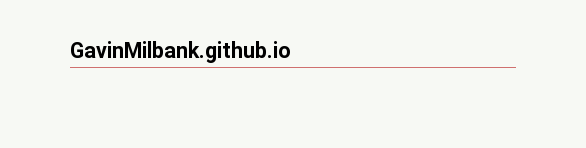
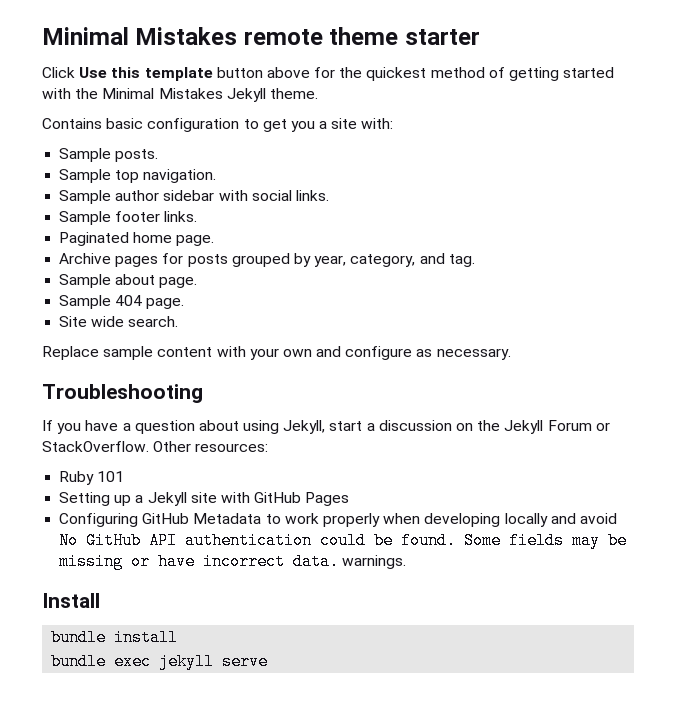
- GavinMilbank.github.io
+ Minimal Mistakes remote theme starter
+ Click Use this template button above for the quickest method of getting started with the Minimal Mistakes Jekyll theme.
+ Contains basic configuration to get you a site with:
+ Sample posts.
+ Sample top navigation.
+ Sample author sidebar with social links.
+ Sample footer links.
+ Paginated home page.
+ Archive pages for posts grouped by year, category, and tag.
+ Sample about page.
+ Sample 404 page.
+ Site wide search.
+ Replace sample content with your own and configure as necessary.
+ Troubleshooting
+ If you have a question about using Jekyll, start a discussion on the Jekyll Forum or StackOverflow. Other resources:
+ Ruby 101
+ Setting up a Jekyll site with GitHub Pages
+ Configuring GitHub Metadata to work properly when developing locally and avoid No GitHub API authentication could be found. Some fields may be missing or have incorrect data. warnings.
+ Install
+ bundle install
+ bundle exec jekyll serve

